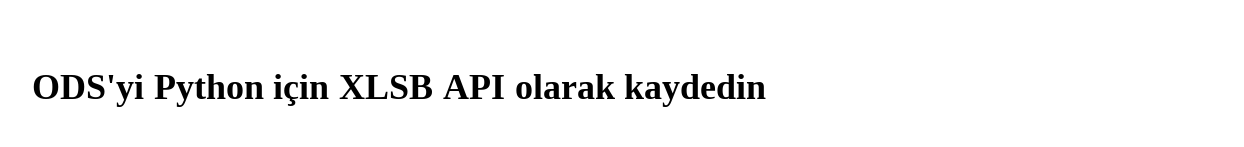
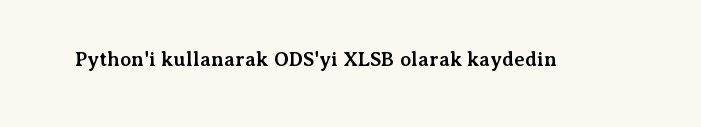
- ODS'yi Python için XLSB API olarak kaydedin
+ Python'i kullanarak ODS'yi XLSB olarak kaydedin

